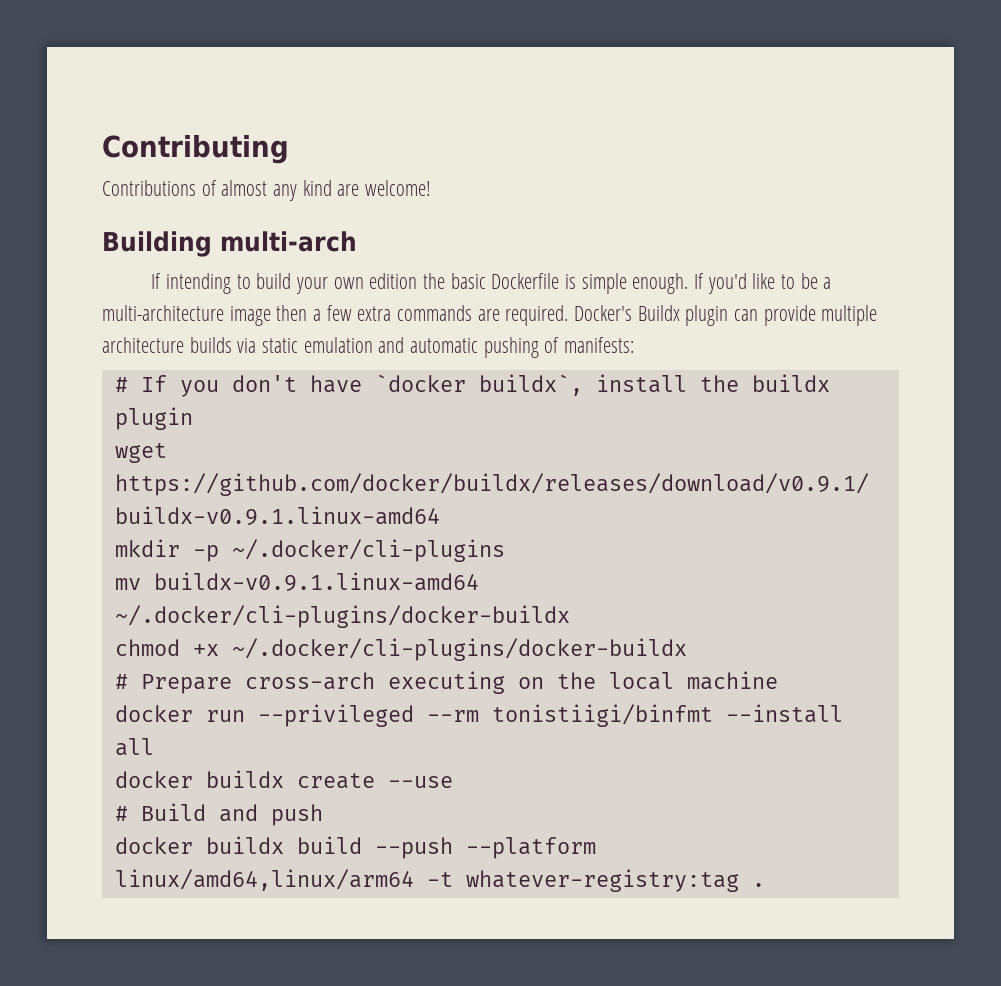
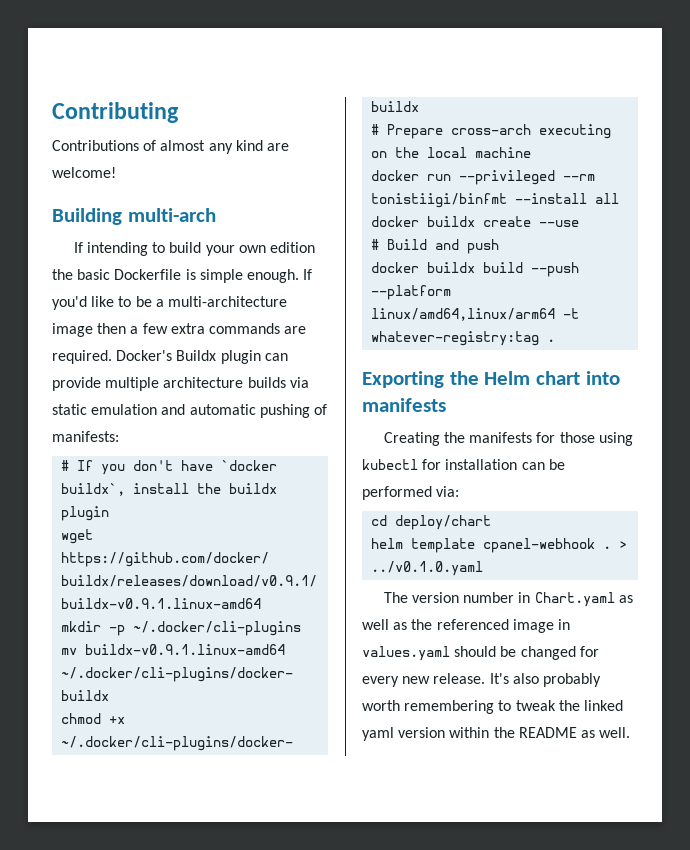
+ Exporting the Helm chart into manifests
+ Creating the manifests for those using kubectl for installation can be performed via:
+ cd deploy/chart
+ helm template cpanel-webhook . > ../v0.1.0.yaml
+ The version number in Chart.yaml as well as the referenced image in values.yaml should be changed for every new release. It's also probably worth remembering to tweak the linked yaml version within the README as well.

